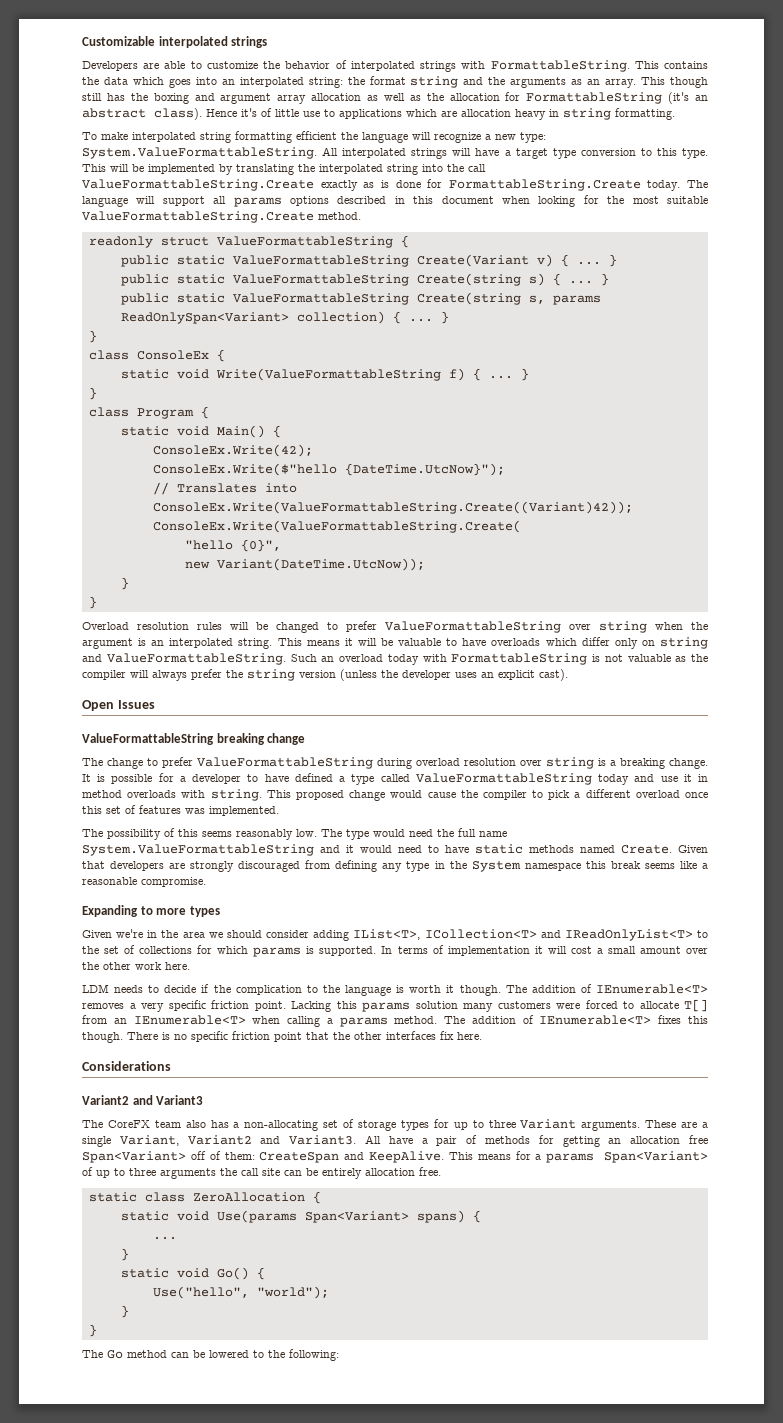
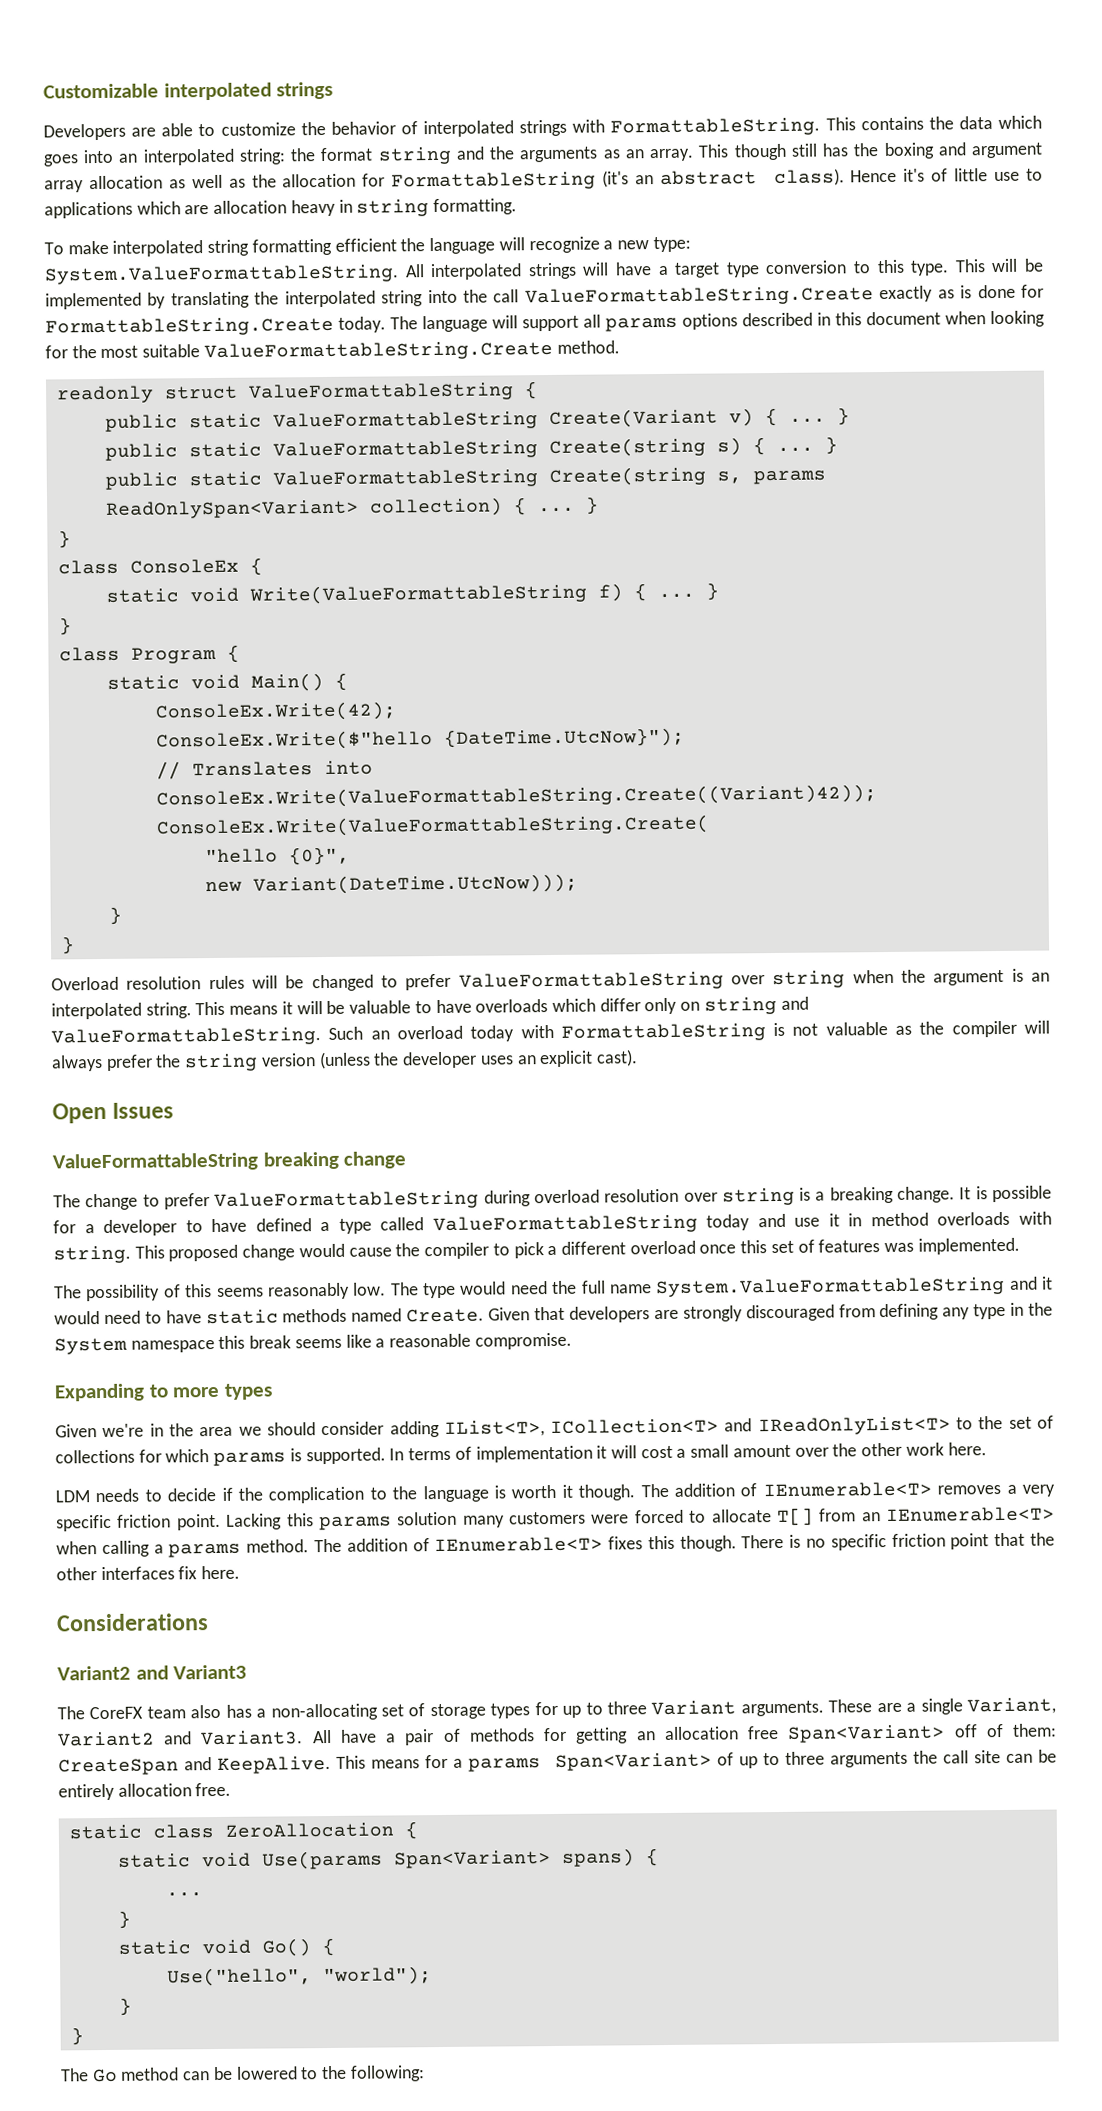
- new Variant(DateTime.UtcNow));
+ new Variant(DateTime.UtcNow)));

